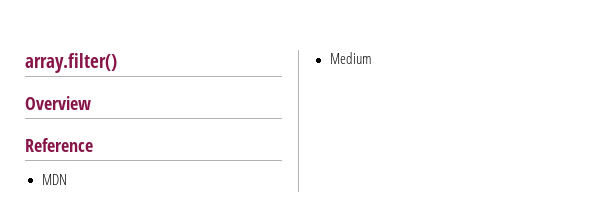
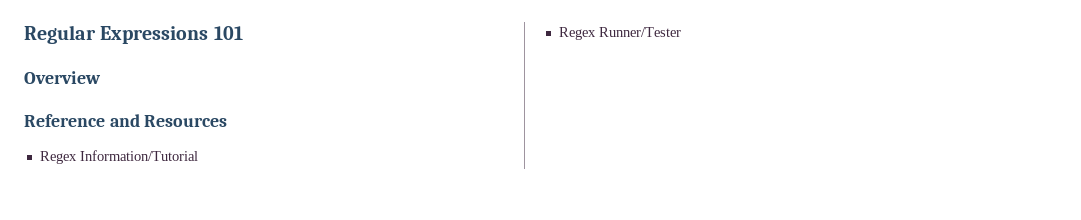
- array.filter()
+ Regular Expressions 101
- Reference
- MDN
- Medium
+ Reference and Resources
+ Regex Information/Tutorial
+ Regex Runner/Tester

